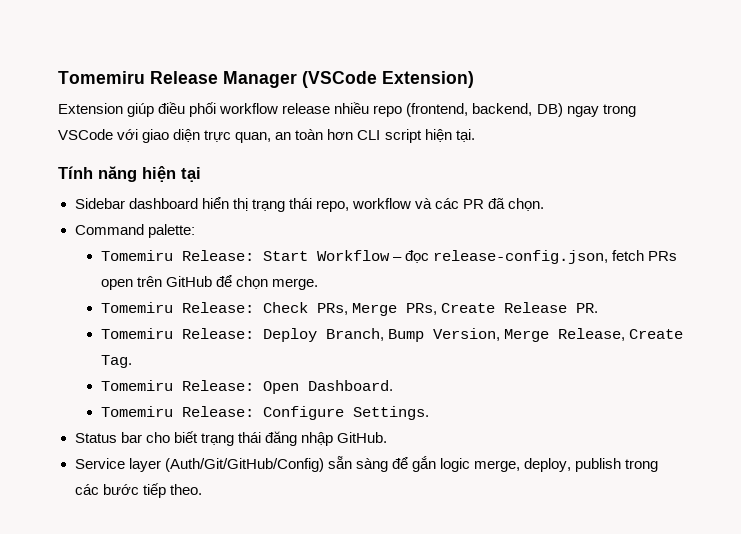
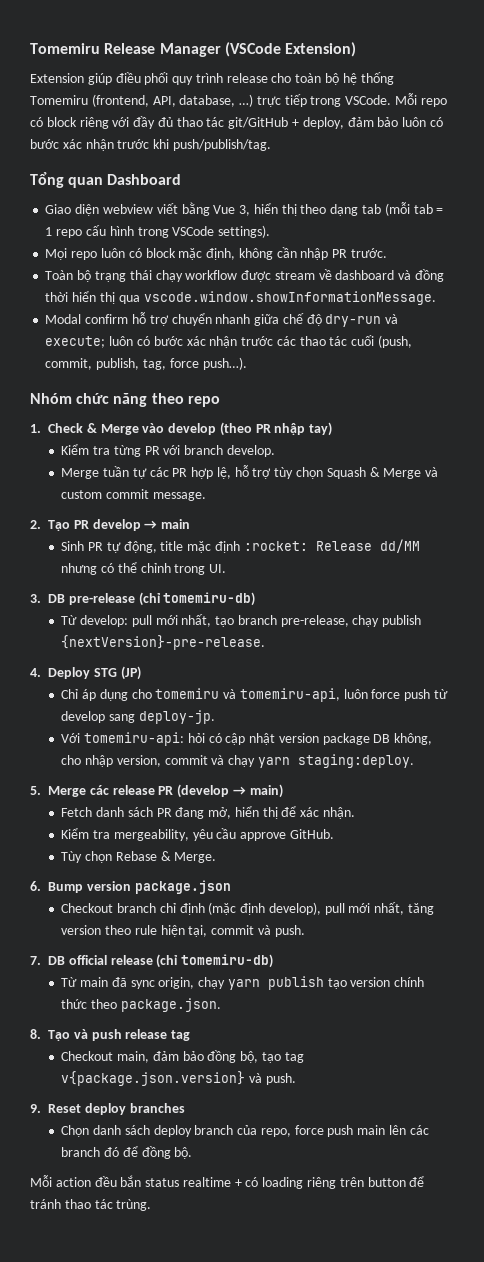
- Extension giúp điều phối workflow release nhiều repo (frontend, backend, DB) ngay trong VSCode với giao diện trực quan, an toàn hơn CLI script hiện tại.
- Tính năng hiện tại
- Sidebar dashboard hiển thị trạng thái repo, workflow và các PR đã chọn.
- Command palette:
- Tomemiru Release: Start Workflow – đọc release-config.json, fetch PRs open trên GitHub để chọn merge.
- Tomemiru Release: Check PRs, Merge PRs, Create Release PR.
- Tomemiru Release: Deploy Branch, Bump Version, Merge Release, Create Tag.
- Tomemiru Release: Open Dashboard.
- Tomemiru Release: Configure Settings.
- Status bar cho biết trạng thái đăng nhập GitHub.
- Service layer (Auth/Git/GitHub/Config) sẵn sàng để gắn logic merge, deploy, publish trong các bước tiếp theo.
+ Extension giúp điều phối quy trình release cho toàn bộ hệ thống Tomemiru (frontend, API, database, …) trực tiếp trong VSCode. Mỗi repo có block riêng với đầy đủ thao tác git/GitHub + deploy, đảm bảo luôn có bước xác nhận trước khi push/publish/tag.
+ Tổng quan Dashboard
+ Giao diện webview viết bằng Vue 3, hiển thị theo dạng tab (mỗi tab = 1 repo cấu hình trong VSCode settings).
+ Mọi repo luôn có block mặc định, không cần nhập PR trước.
+ Toàn bộ trạng thái chạy workflow được stream về dashboard và đồng thời hiển thị qua vscode.window.showInformationMessage.
+ Modal confirm hỗ trợ chuyển nhanh giữa chế độ dry-run và execute; luôn có bước xác nhận trước các thao tác cuối (push, commit, publish, tag, force push…).
+ Nhóm chức năng theo repo
+ 1. Check & Merge vào develop (theo PR nhập tay)
+ Kiểm tra từng PR với branch develop.
+ Merge tuần tự các PR hợp lệ, hỗ trợ tùy chọn Squash & Merge và custom commit message.
+ 2. Tạo PR develop → main
+ Sinh PR tự động, title mặc định :rocket: Release dd/MM nhưng có thể chỉnh trong UI.
+ 3. DB pre-release (chỉ tomemiru-db)
+ Từ develop: pull mới nhất, tạo branch pre-release, chạy publish {nextVersion}-pre-release.
+ 4. Deploy STG (JP)
+ Chỉ áp dụng cho tomemiru và tomemiru-api, luôn force push từ develop sang deploy-jp.
+ Với tomemiru-api: hỏi có cập nhật version package DB không, cho nhập version, commit và chạy yarn staging:deploy.
+ 5. Merge các release PR (develop → main)
+ Fetch danh sách PR đang mở, hiển thị để xác nhận.
+ Kiểm tra mergeability, yêu cầu approve GitHub.
+ Tùy chọn Rebase & Merge.
+ 6. Bump version package.json
+ Checkout branch chỉ định (mặc định develop), pull mới nhất, tăng version theo rule hiện tại, commit và push.
+ 7. DB official release (chỉ tomemiru-db)
+ Từ main đã sync origin, chạy yarn publish tạo version chính thức theo package.json.
+ 8. Tạo và push release tag
+ Checkout main, đảm bảo đồng bộ, tạo tag v{package.json.version} và push.
+ 9. Reset deploy branches
+ Chọn danh sách deploy branch của repo, force push main lên các branch đó để đồng bộ.
+ Mỗi action đều bắn status realtime + có loading riêng trên button để tránh thao tác trùng.

